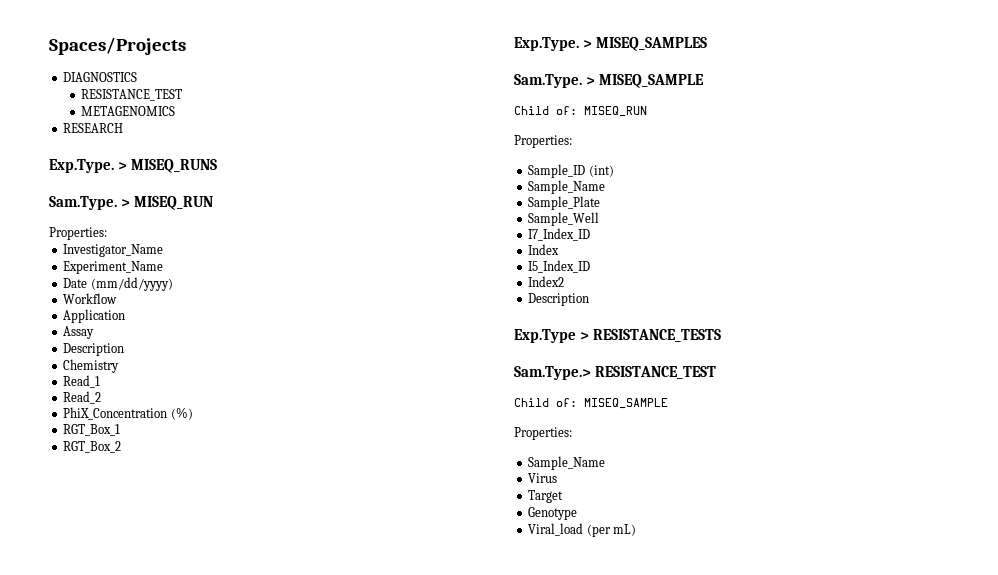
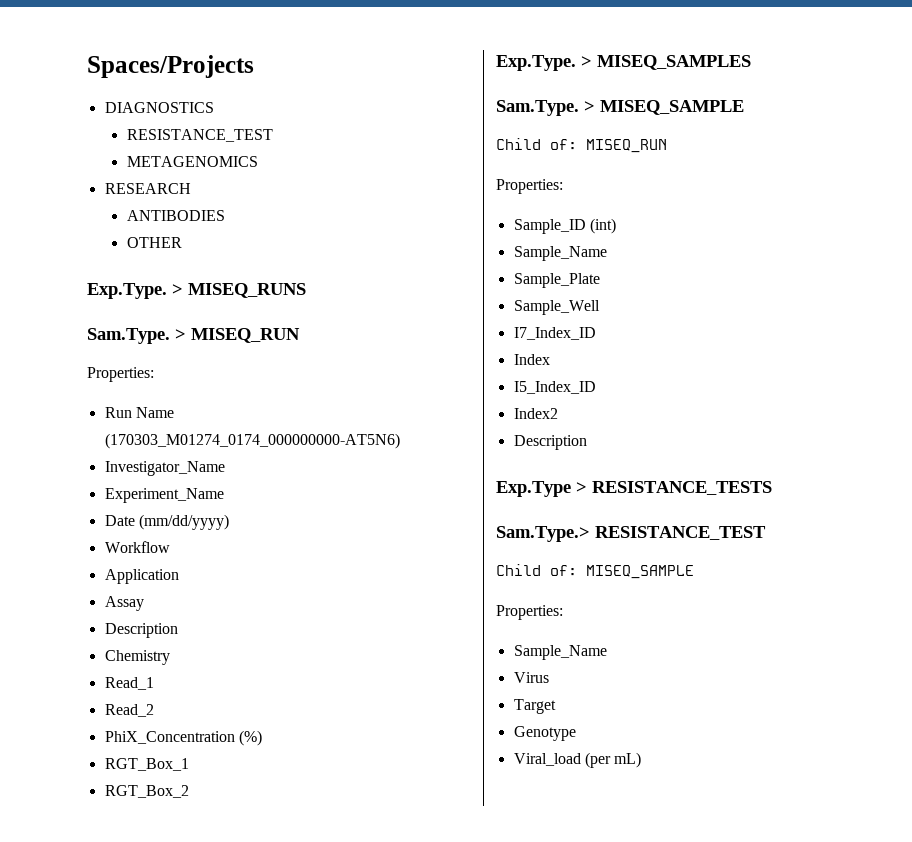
+ ANTIBODIES
+ OTHER
+ Run Name (170303_M01274_0174_000000000-AT5N6)

